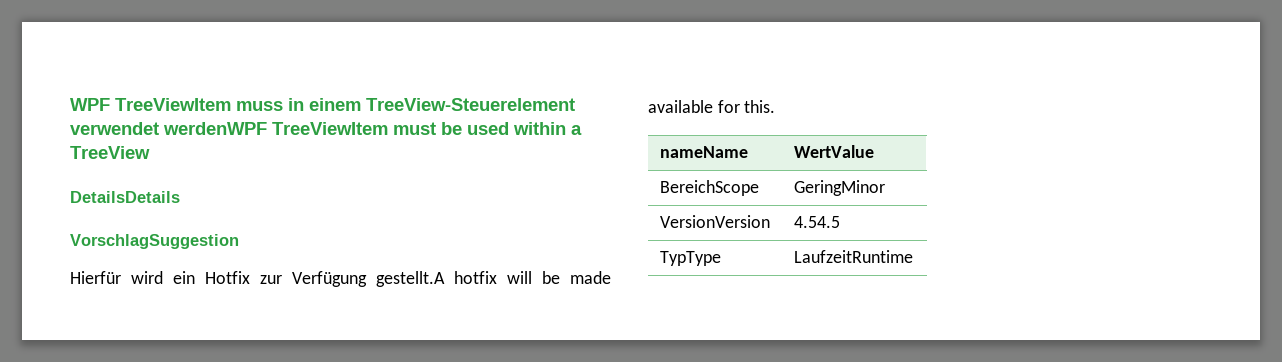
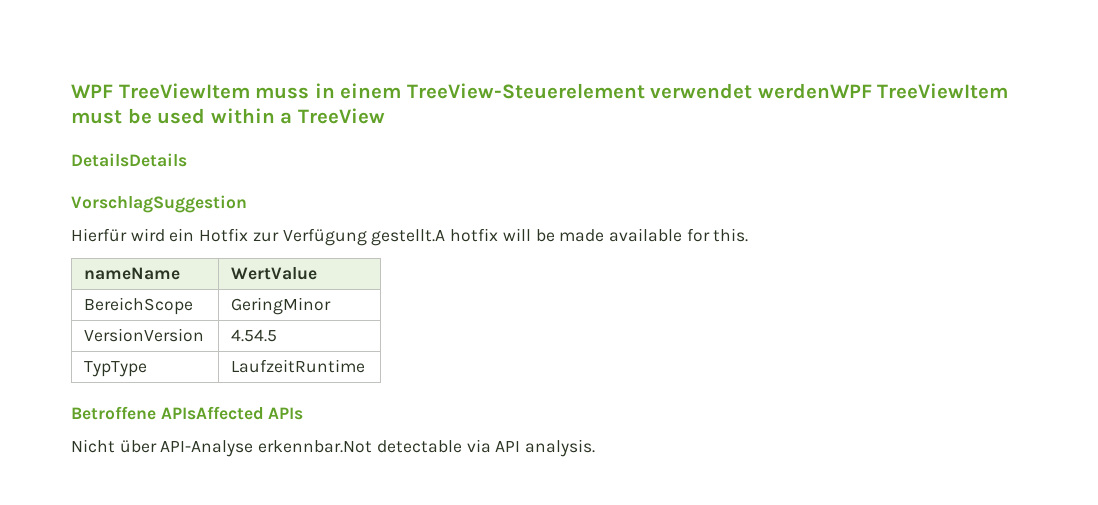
+ Betroffene APIsAffected APIs
+ Nicht über API-Analyse erkennbar.Not detectable via API analysis.

